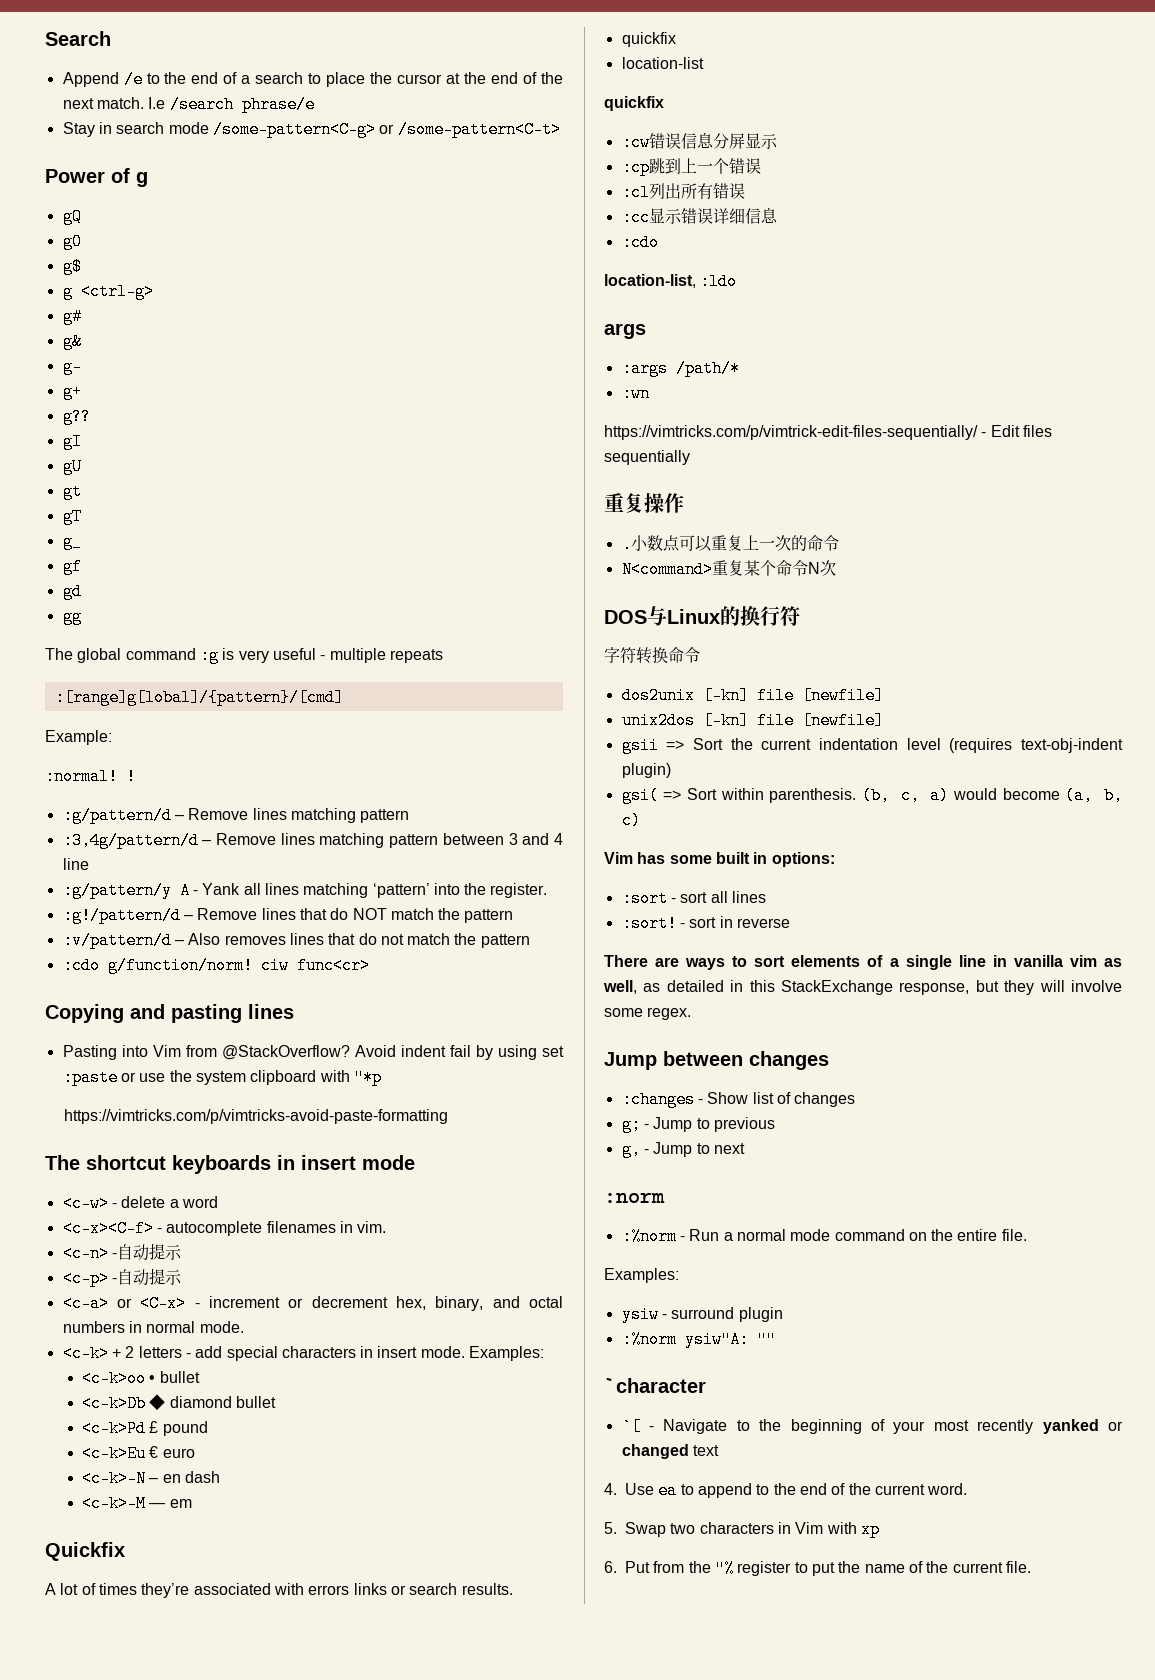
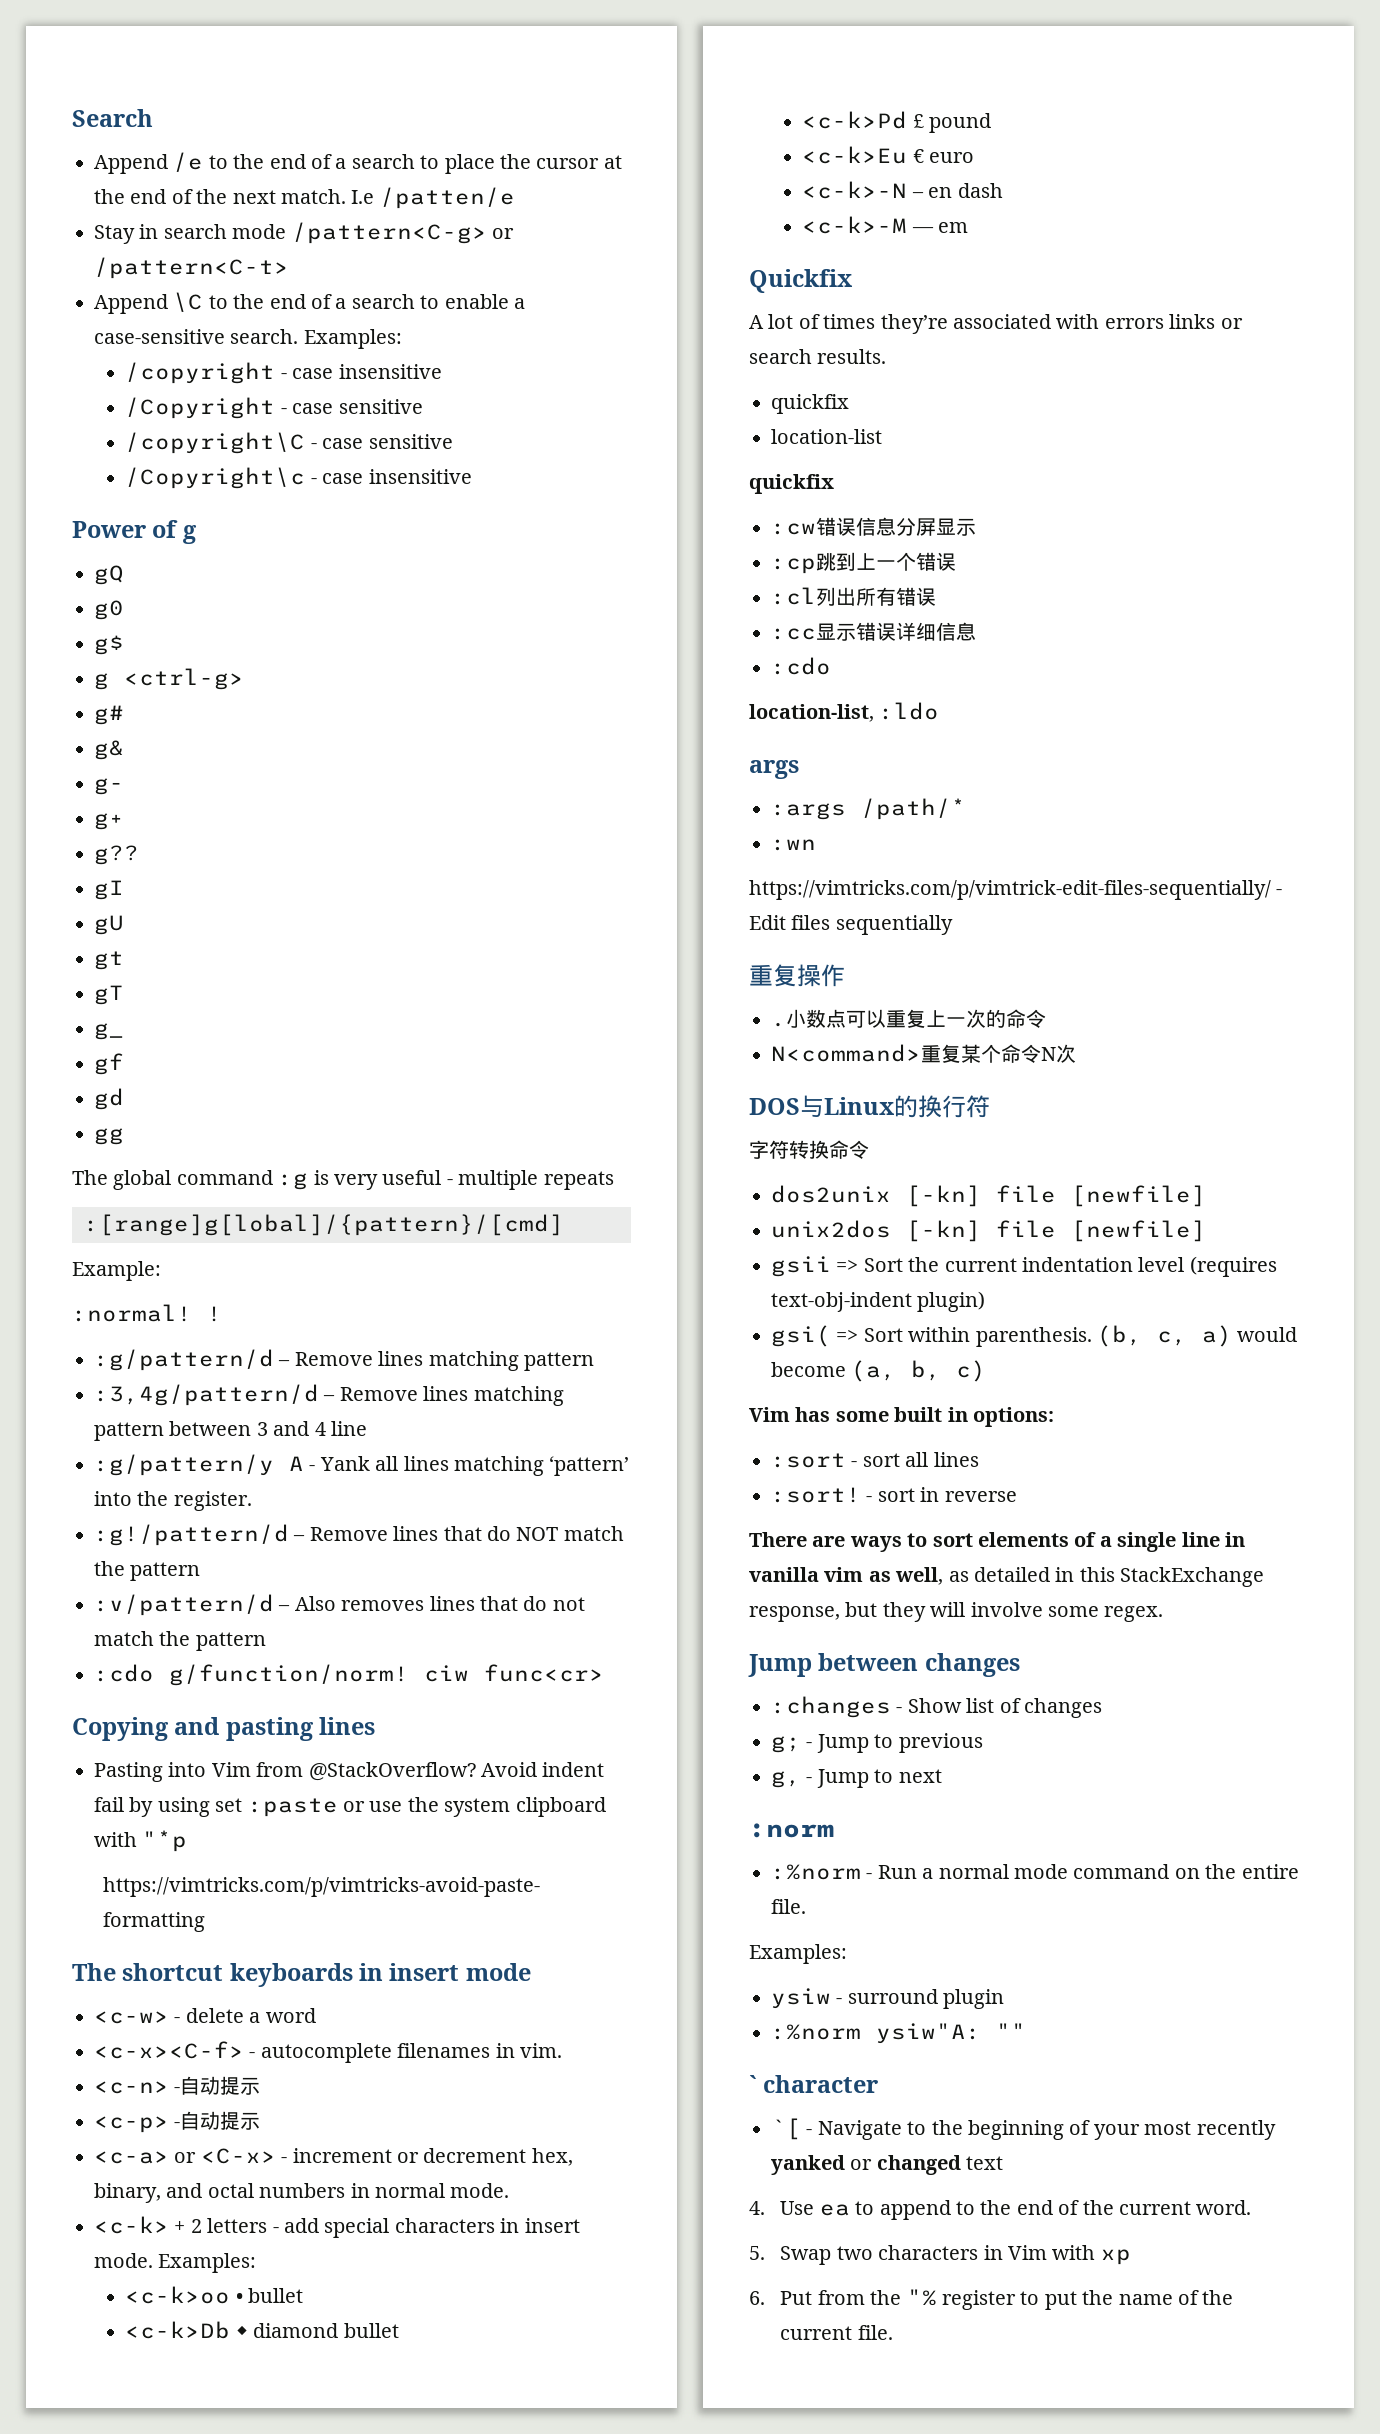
- I.e /search phrase/e
+ I.e /patten/e
- Stay in search mode /some-pattern<C-g> or /some-pattern<C-t>
+ Stay in search mode /pattern<C-g> or /pattern<C-t>
+ Append \C to the end of a search to enable a case-sensitive search. Examples:
+ /copyright - case insensitive
+ /Copyright - case sensitive
+ /copyright\C - case sensitive
+ /Copyright\c - case insensitive
- `character
+ ` character

